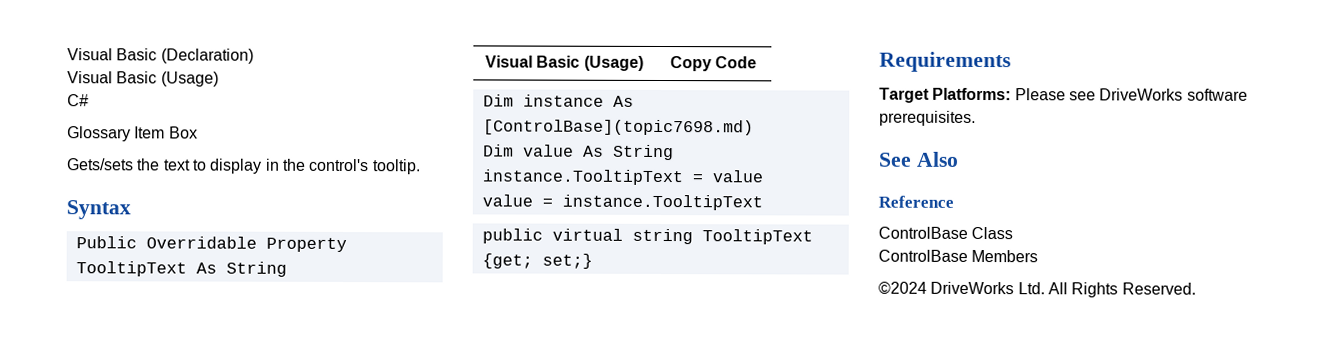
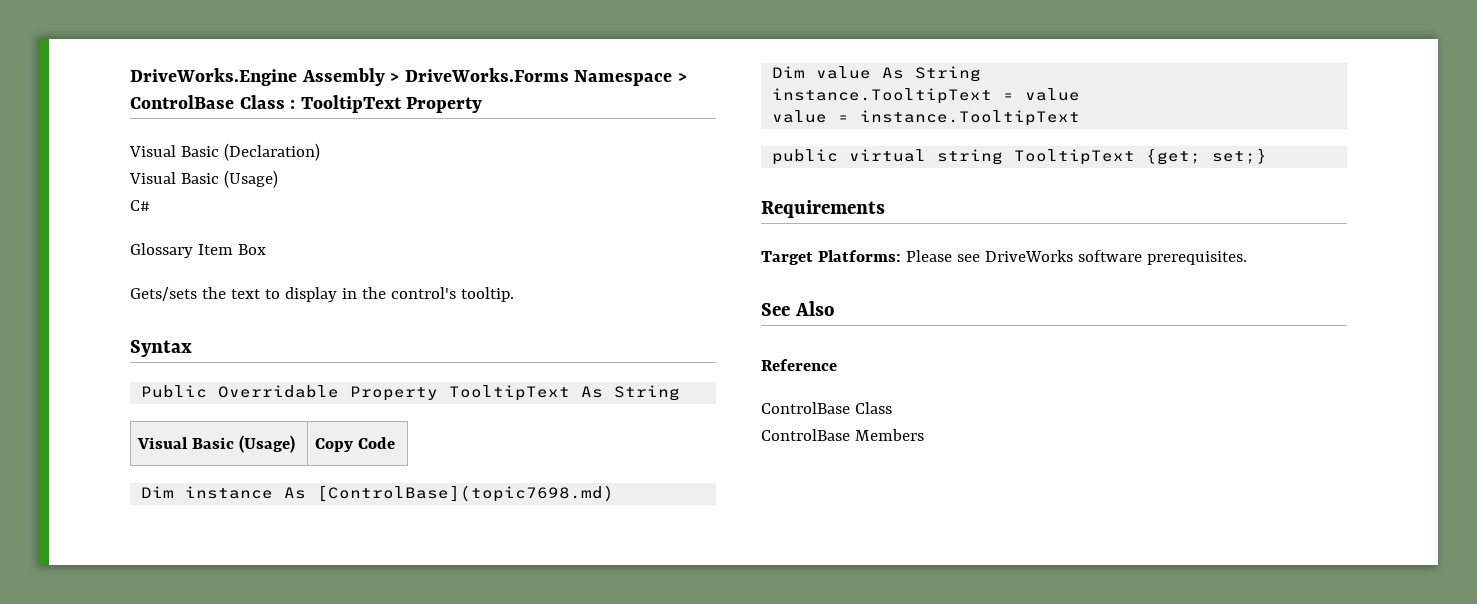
+ DriveWorks.Engine Assembly > DriveWorks.Forms Namespace > ControlBase Class : TooltipText Property
- ©2024 DriveWorks Ltd. All Rights Reserved.

